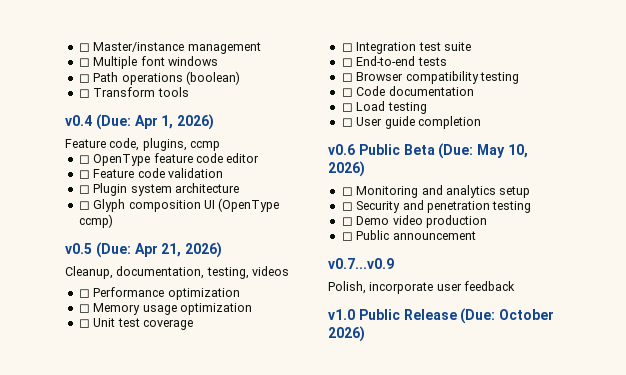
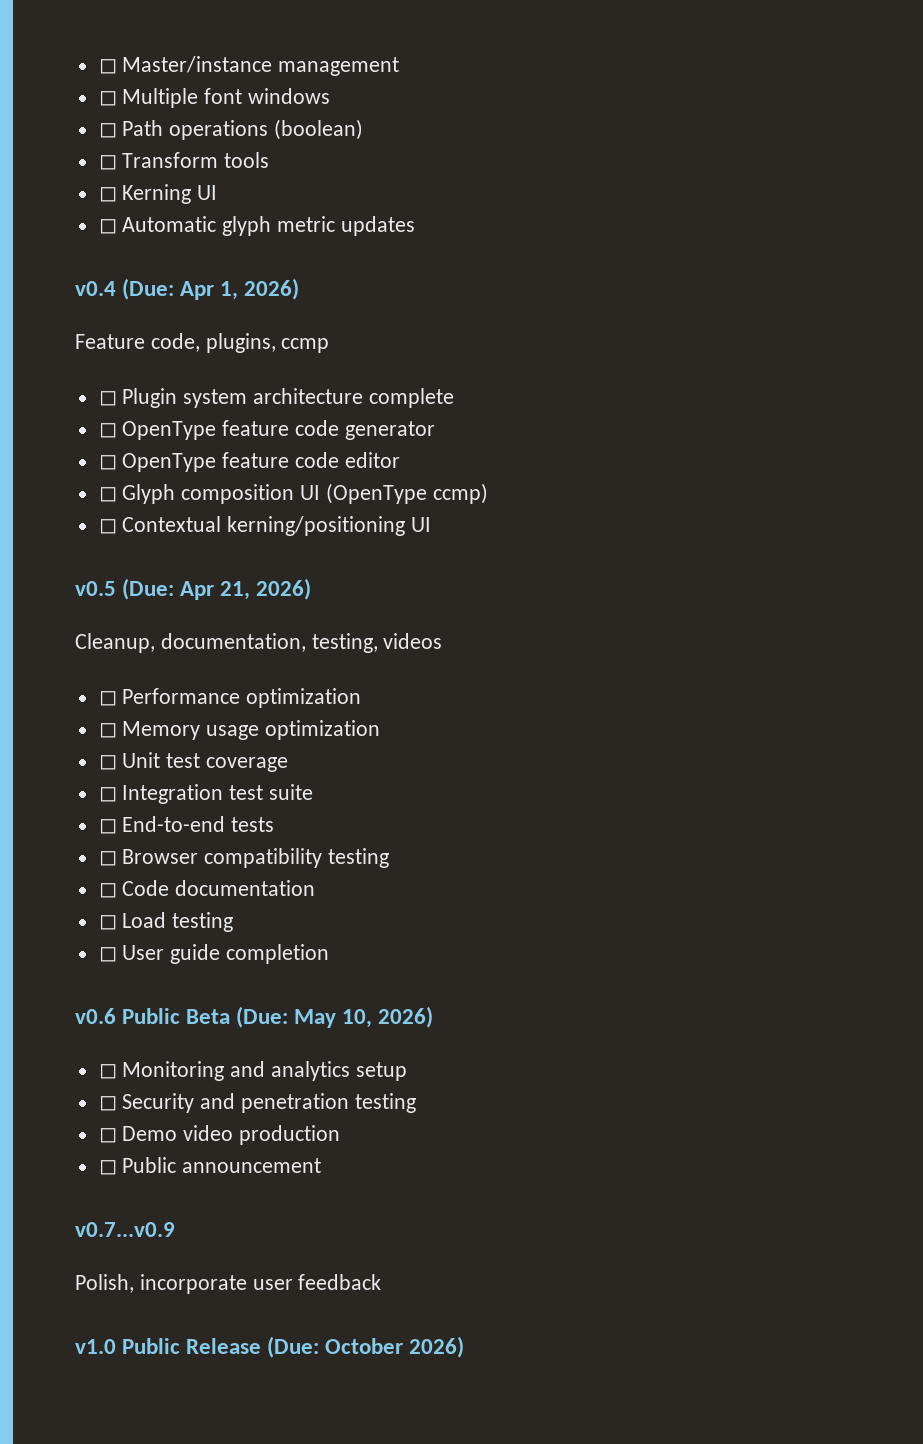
+ ◻ Kerning UI
+ ◻ Automatic glyph metric updates
+ ◻ Plugin system architecture complete
+ ◻ OpenType feature code generator
- ◻ Feature code validation
- ◻ Plugin system architecture
+ ◻ Contextual kerning/positioning UI

